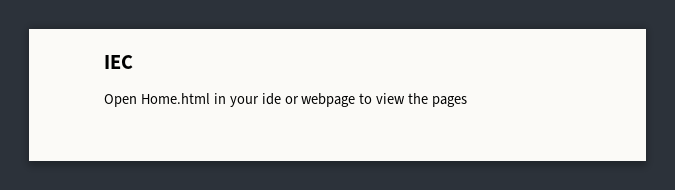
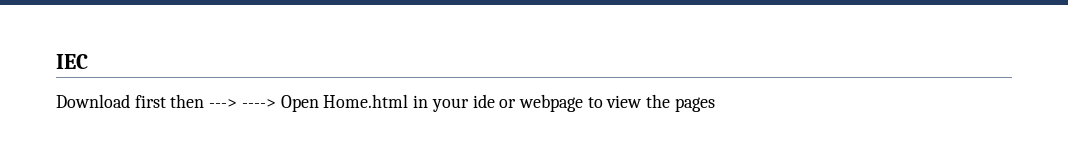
- Open Home.html in your ide or webpage to view the pages
+ Download first then ---> ----> Open Home.html in your ide or webpage to view the pages

